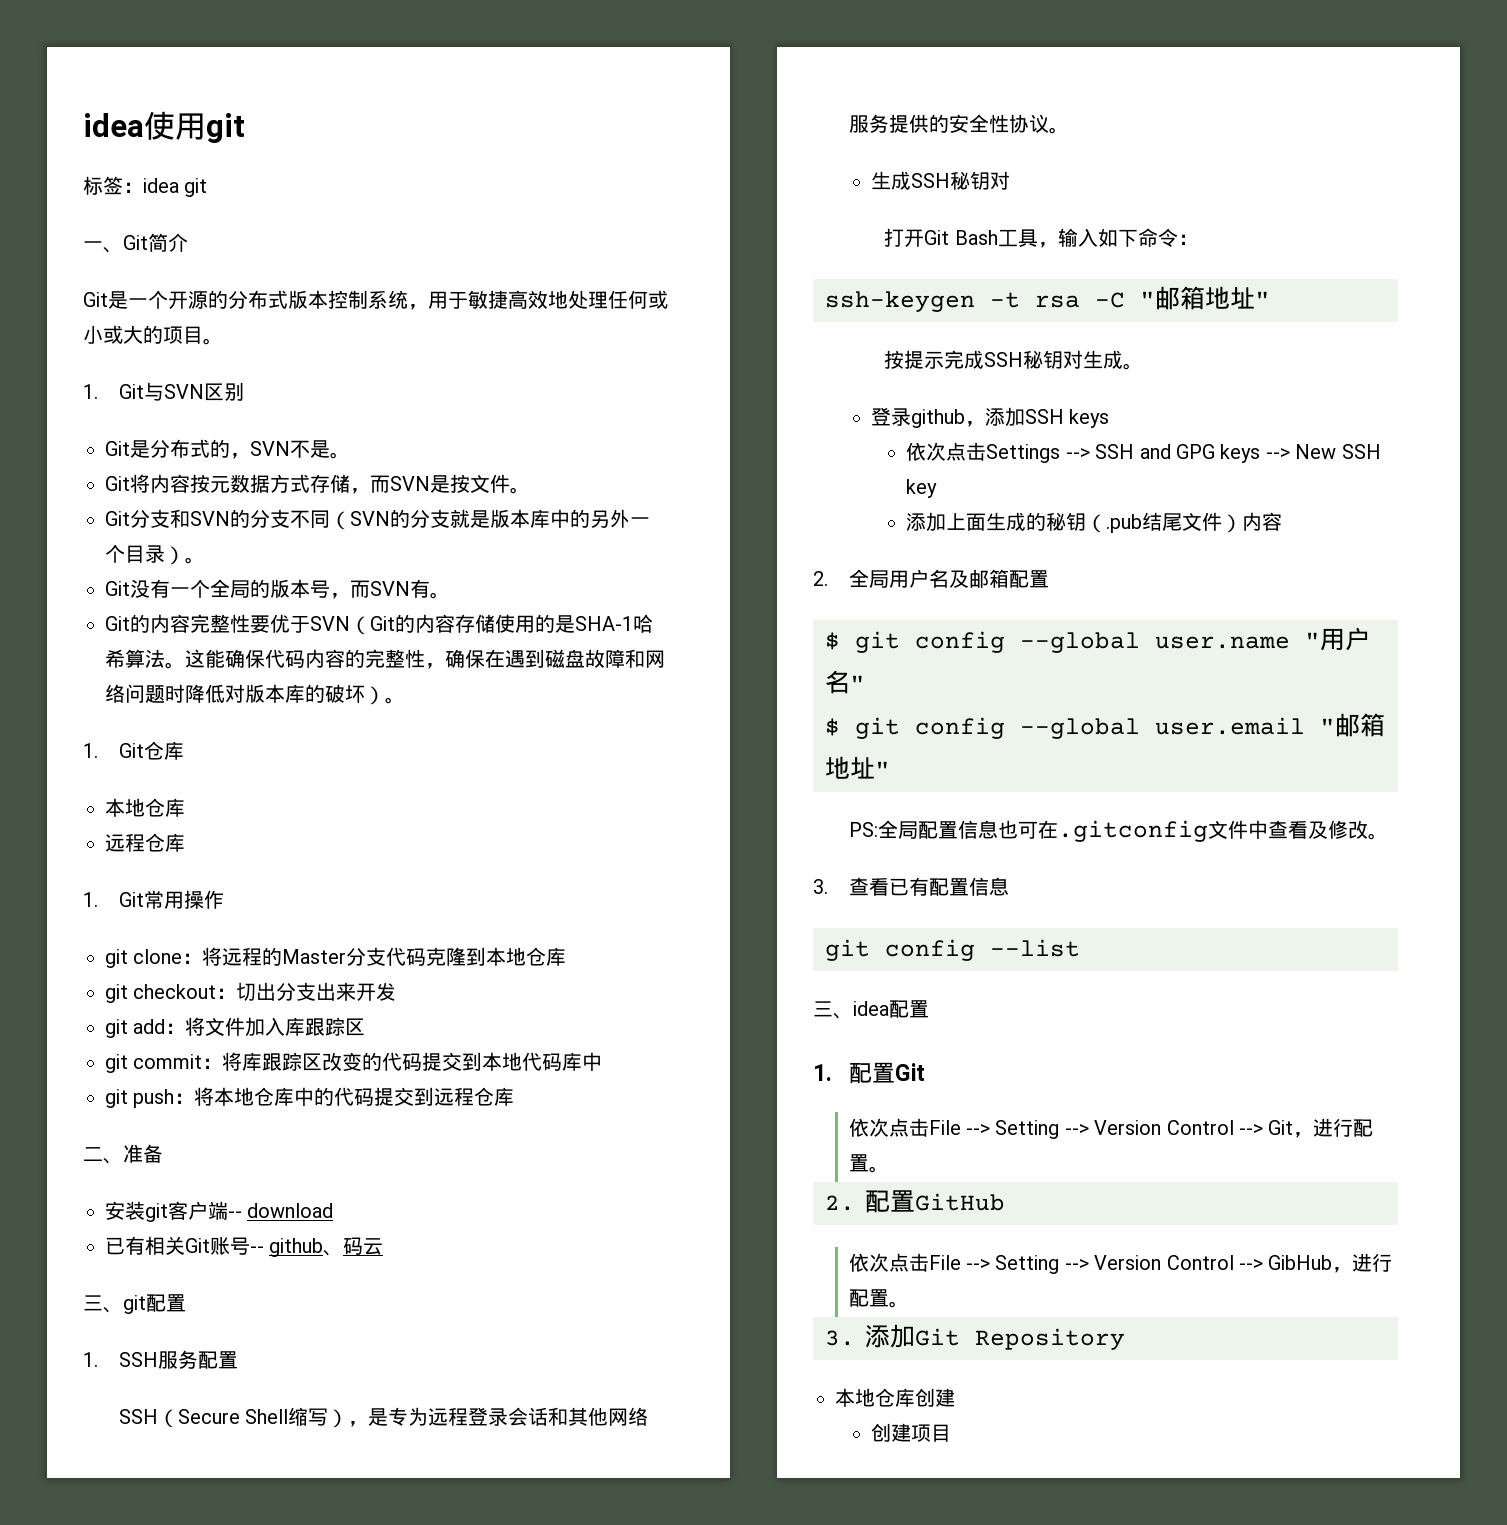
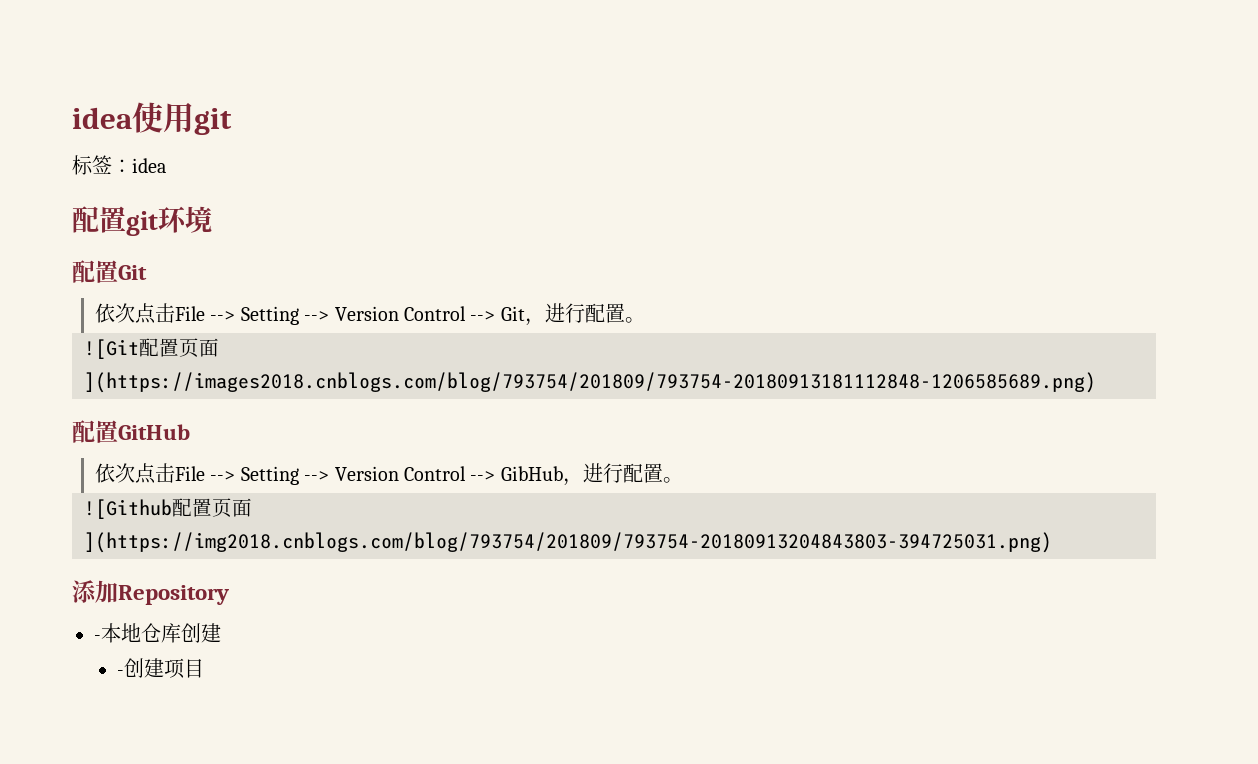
- 标签：idea git
- 一、Git简介
- Git是一个开源的分布式版本控制系统，用于敏捷高效地处理任何或小或大的项目。
- 1. Git与SVN区别
- Git是分布式的，SVN不是。
- Git将内容按元数据方式存储，而SVN是按文件。
- Git分支和SVN的分支不同（SVN的分支就是版本库中的另外一个目录）。
- Git没有一个全局的版本号，而SVN有。
- Git的内容完整性要优于SVN（Git的内容存储使用的是SHA-1哈希算法。这能确保代码内容的完整性，确保在遇到磁盘故障和网络问题时降低对版本库的破坏）。
- 1. Git仓库
- 本地仓库
- 远程仓库
- 1. Git常用操作
- git clone：将远程的Master分支代码克隆到本地仓库
- git checkout：切出分支出来开发
- git add：将文件加入库跟踪区
- git commit：将库跟踪区改变的代码提交到本地代码库中
- git push：将本地仓库中的代码提交到远程仓库
- 二、准备
- 安装git客户端-- download
- 已有相关Git账号-- github、码云
- 三、git配置
- 1. SSH服务配置
- SSH（Secure Shell缩写），是专为远程登录会话和其他网络服务提供的安全性协议。
- 生成SSH秘钥对
- 打开Git Bash工具，输入如下命令：
- ssh-keygen -t rsa -C "邮箱地址"
- 按提示完成SSH秘钥对生成。
- 登录github，添加SSH keys
- 依次点击Settings --> SSH and GPG keys --> New SSH key
- 添加上面生成的秘钥（.pub结尾文件）内容
- 2.全局用户名及邮箱配置
- $ git config --global user.name "用户名"
- $ git config --global user.email "邮箱地址"
- PS:全局配置信息也可在.gitconfig文件中查看及修改。
- 3.查看已有配置信息
- git config --list
- 三、idea配置
- 1.配置Git
+ 标签：idea
+ 配置git环境
+ 配置Git
- 2.配置GitHub
+ ![Git配置页面](https://images2018.cnblogs.com/blog/793754/201809/793754-20180913181112848-1206585689.png)
+ 配置GitHub
- 3.添加Git Repository
+ ![Github配置页面](https://img2018.cnblogs.com/blog/793754/201809/793754-20180913204843803-394725031.png)
+ 添加Repository
- 本地仓库创建
+ -本地仓库创建
- 创建项目
+ -创建项目

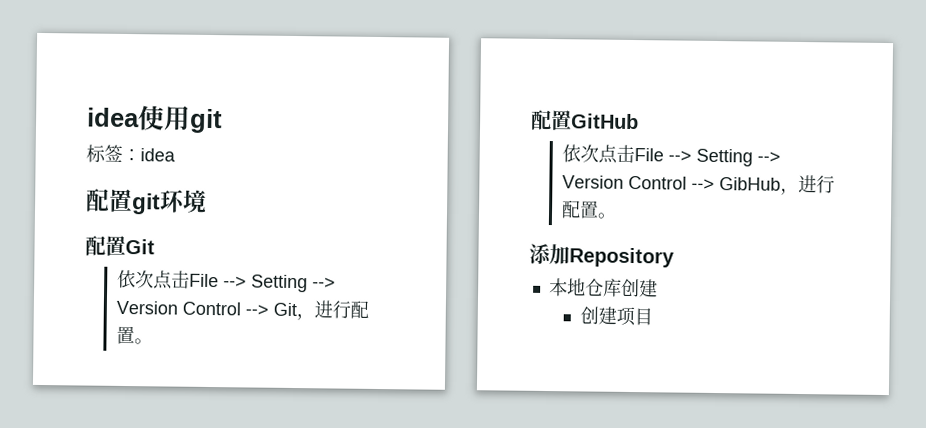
- ![Git配置页面](https://images2018.cnblogs.com/blog/793754/201809/793754-20180913181112848-1206585689.png)
- ![Github配置页面](https://img2018.cnblogs.com/blog/793754/201809/793754-20180913204843803-394725031.png)
- -本地仓库创建
+ 本地仓库创建
- -创建项目
+ 创建项目

